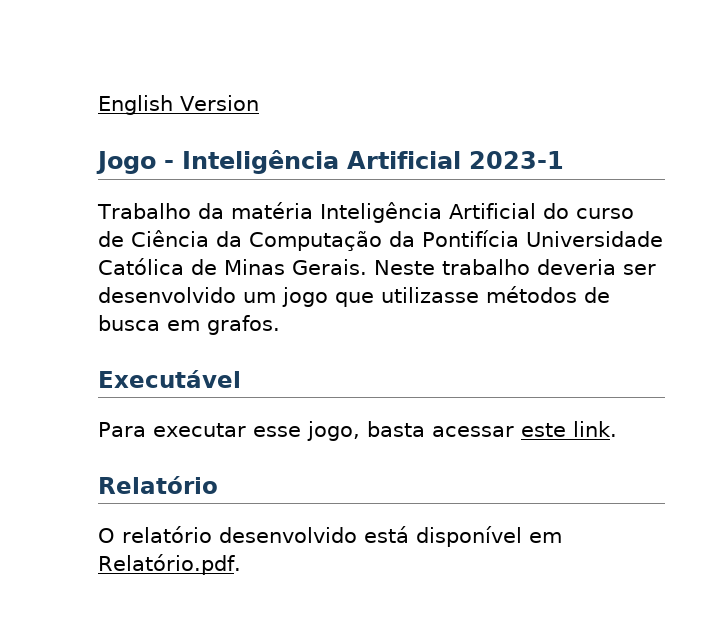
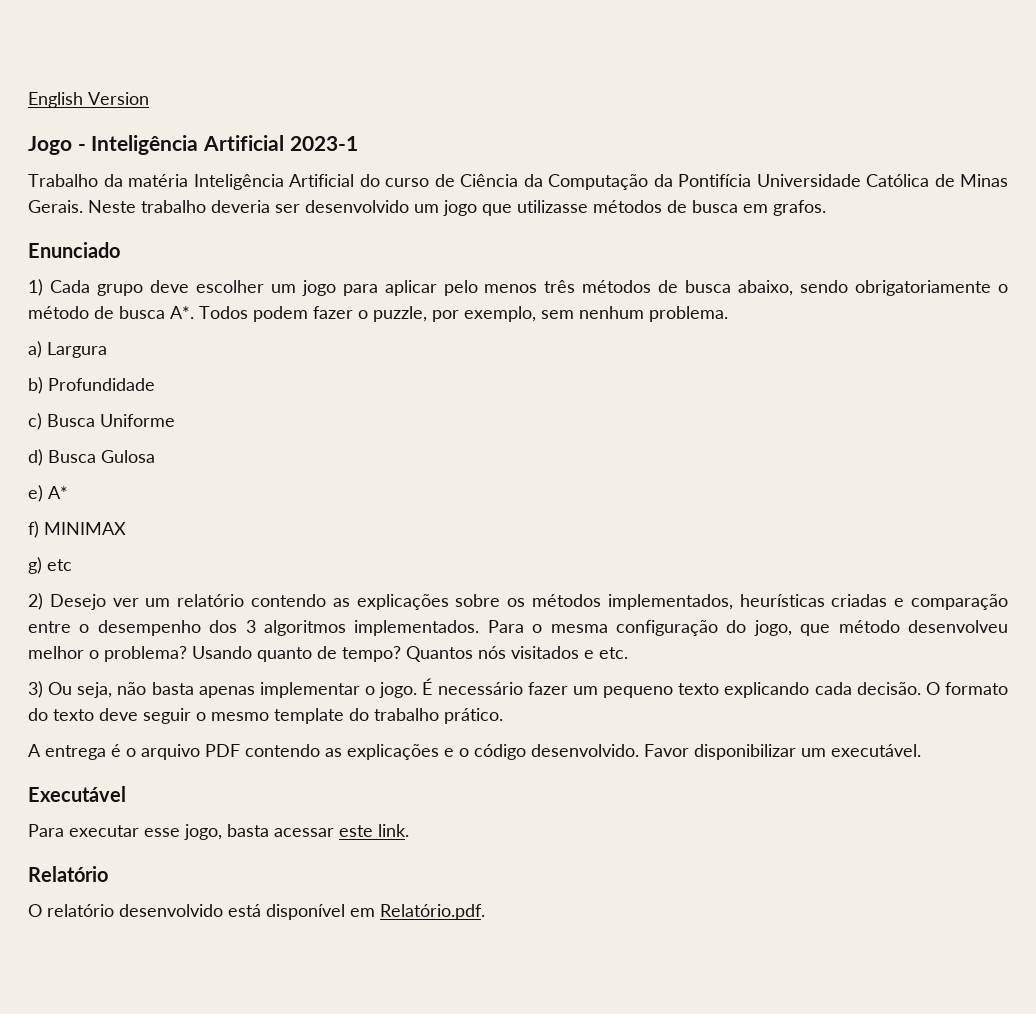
+ Enunciado
+ 1) Cada grupo deve escolher um jogo para aplicar pelo menos três métodos de busca abaixo, sendo obrigatoriamente o método de busca A*. Todos podem fazer o puzzle, por exemplo, sem nenhum problema.
+ a) Largura
+ b) Profundidade
+ c) Busca Uniforme
+ d) Busca Gulosa
+ e) A*
+ f) MINIMAX
+ g) etc
+ 2) Desejo ver um relatório contendo as explicações sobre os métodos implementados, heurísticas criadas e comparação entre o desempenho dos 3 algoritmos implementados. Para o mesma configuração do jogo, que método desenvolveu melhor o problema? Usando quanto de tempo? Quantos nós visitados e etc.
+ 3) Ou seja, não basta apenas implementar o jogo. É necessário fazer um pequeno texto explicando cada decisão. O formato do texto deve seguir o mesmo template do trabalho prático.
+ A entrega é o arquivo PDF contendo as explicações e o código desenvolvido. Favor disponibilizar um executável.

